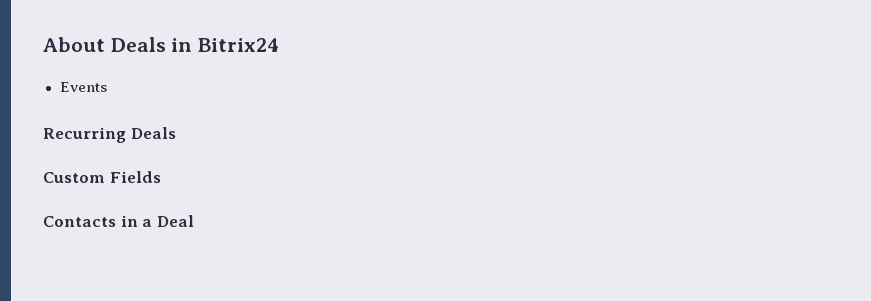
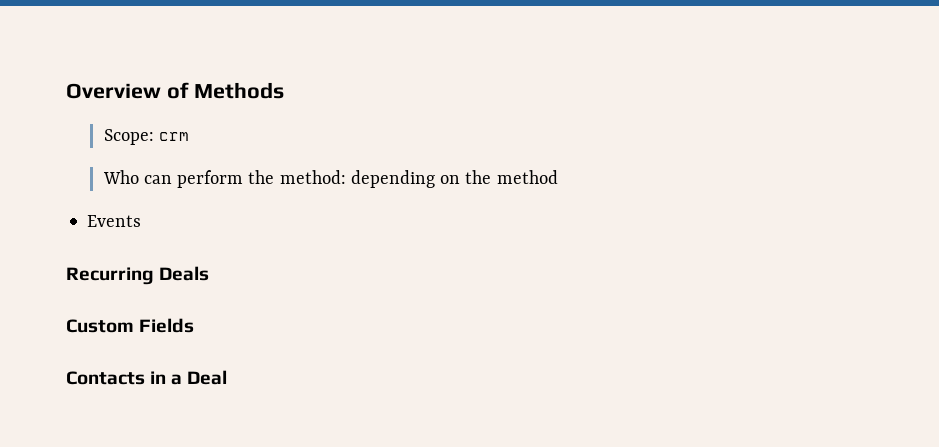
- About Deals in Bitrix24
+ Overview of Methods
+ Scope: crm
+ Who can perform the method: depending on the method

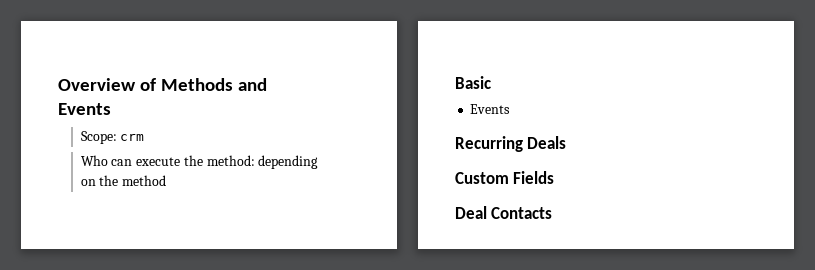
- Overview of Methods
+ Overview of Methods and Events
- Who can perform the method: depending on the method
+ Who can execute the method: depending on the method
+ Basic
- Contacts in a Deal
+ Deal Contacts

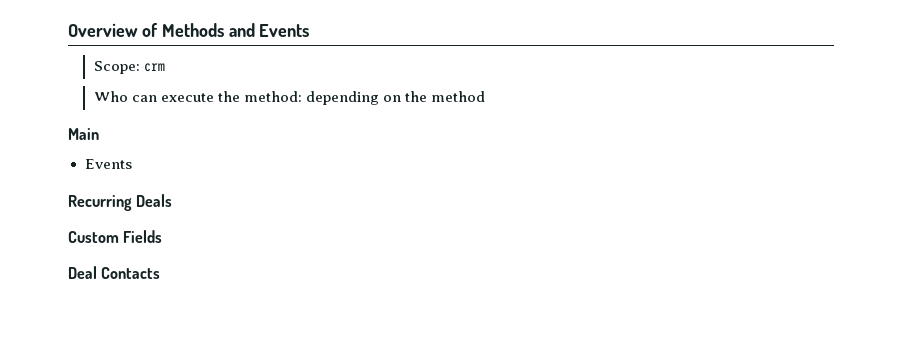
- Basic
+ Main

